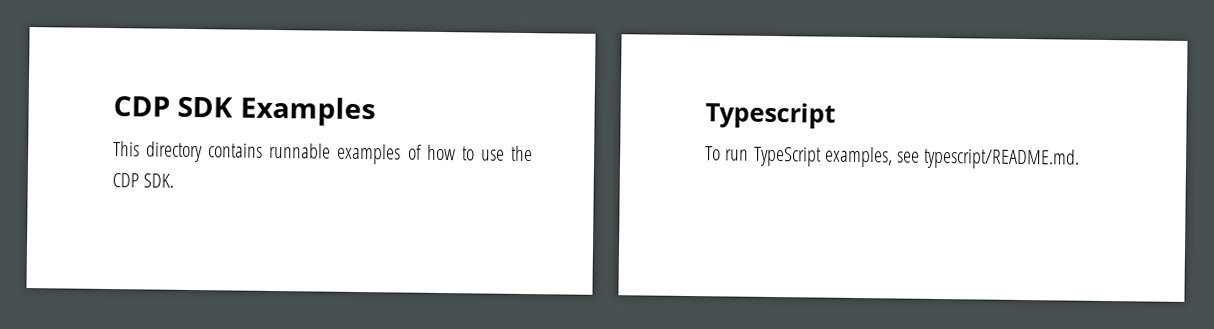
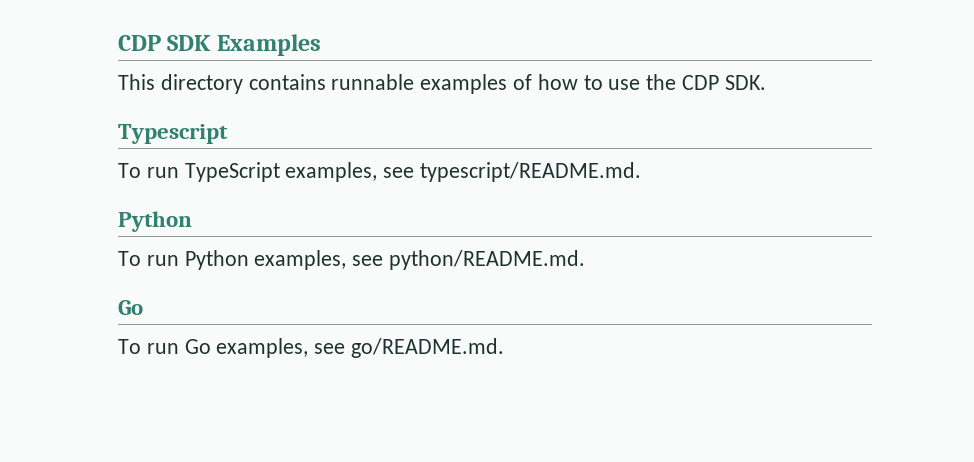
  To run TypeScript examples, see typescript/README.md.
+ Python
+ To run Python examples, see python/README.md.
+ Go
+ To run Go examples, see go/README.md.

